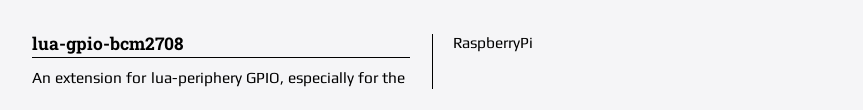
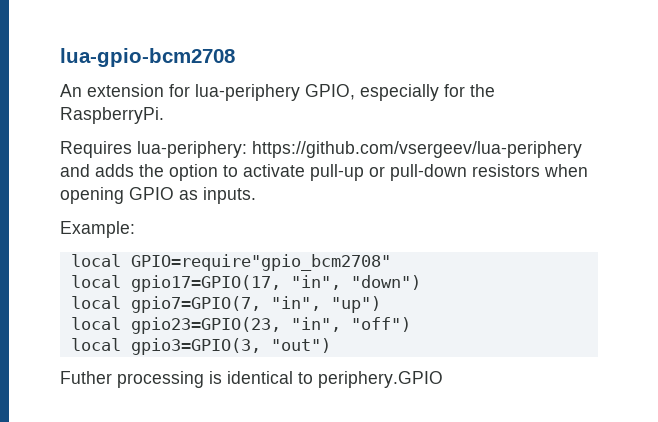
- An extension for lua-periphery GPIO, especially for the RaspberryPi
+ An extension for lua-periphery GPIO, especially for the RaspberryPi.
+ Requires lua-periphery: https://github.com/vsergeev/lua-periphery and adds the option to activate pull-up or pull-down resistors when opening GPIO as inputs.
+ Example:
+ local GPIO=require"gpio_bcm2708"
+ local gpio17=GPIO(17, "in", "down")
+ local gpio7=GPIO(7, "in", "up")
+ local gpio23=GPIO(23, "in", "off")
+ local gpio3=GPIO(3, "out")
+ Futher processing is identical to periphery.GPIO

